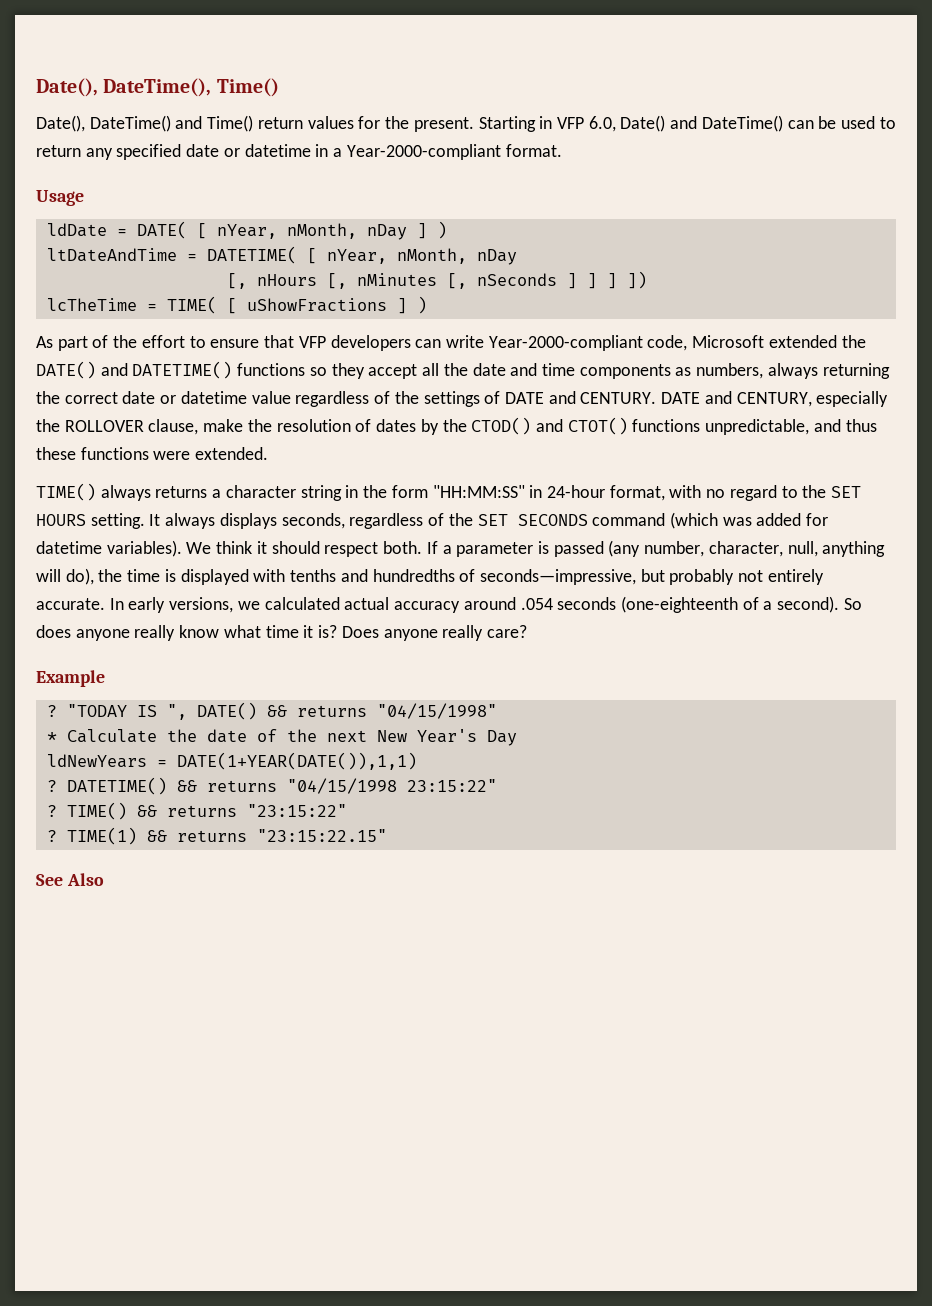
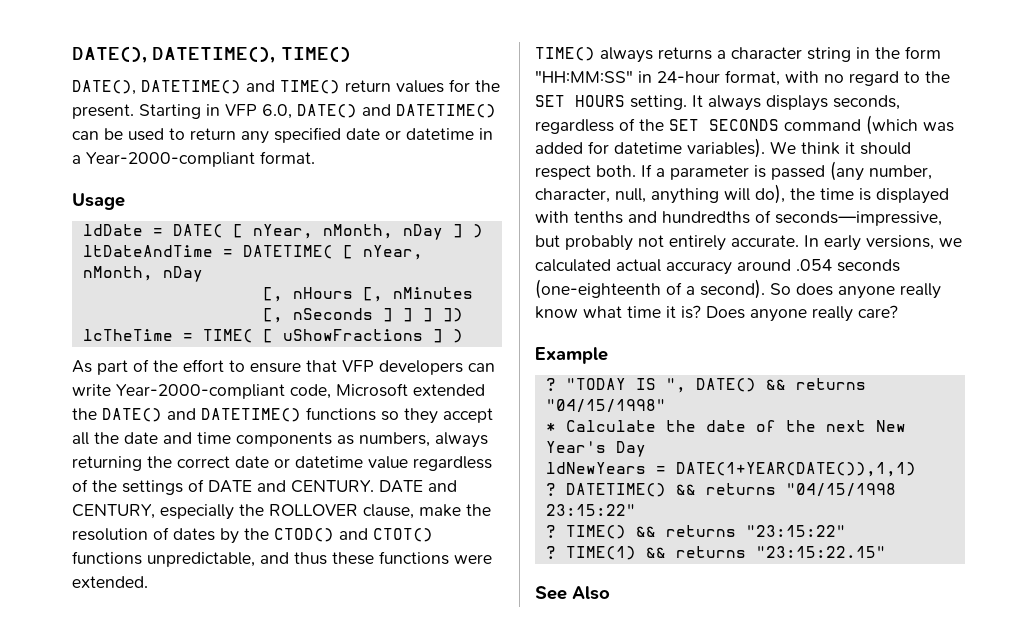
- Date(), DateTime(), Time()
- Date(), DateTime() and Time() return values for the present.
+ DATE(), DATETIME(), TIME()
+ DATE(), DATETIME() and TIME() return values for the present.
- Starting in VFP 6.0, Date() and DateTime() can be used to return any specified date or datetime in a Year-2000-compliant format.
+ Starting in VFP 6.0, DATE() and DATETIME() can be used to return any specified date or datetime in a Year-2000-compliant format.

